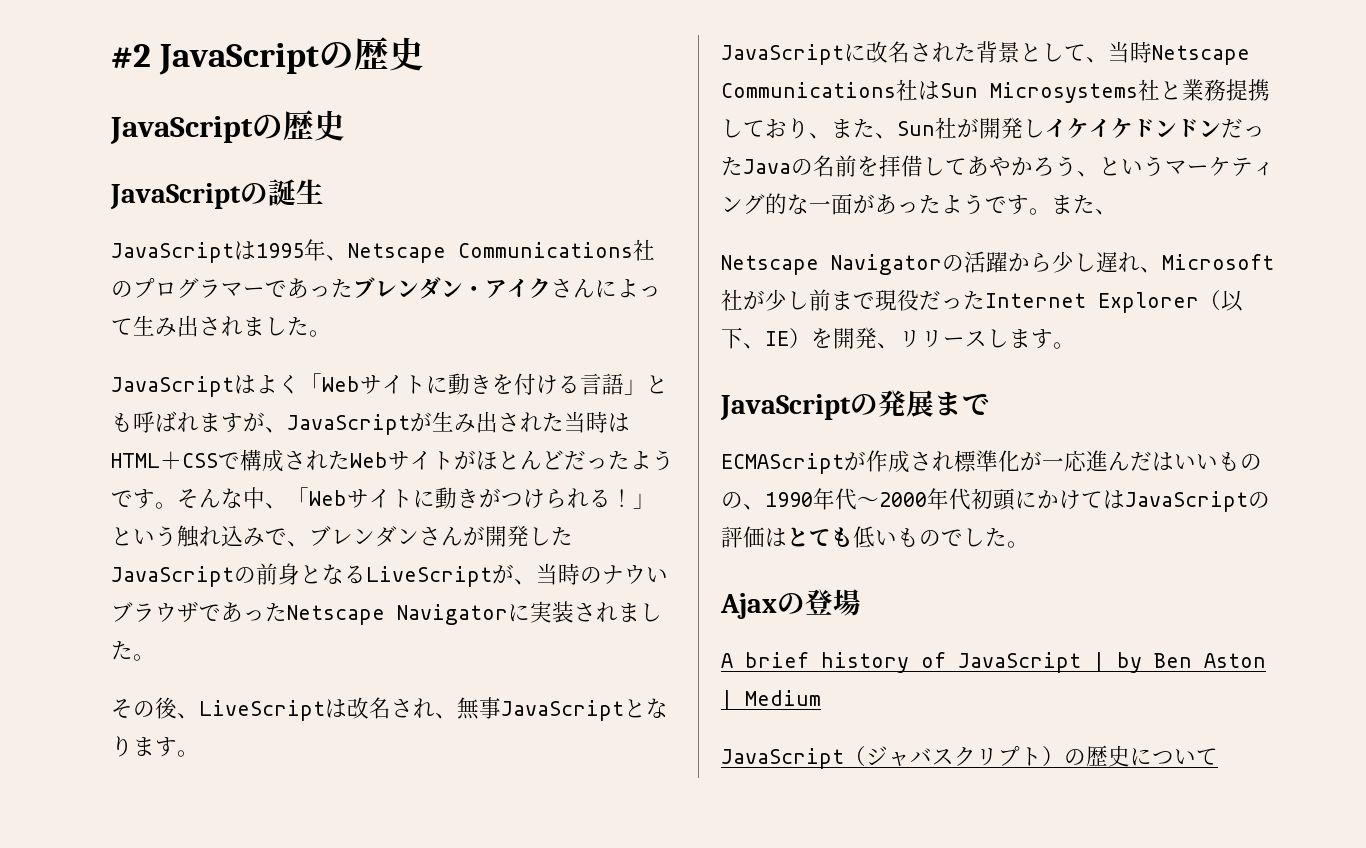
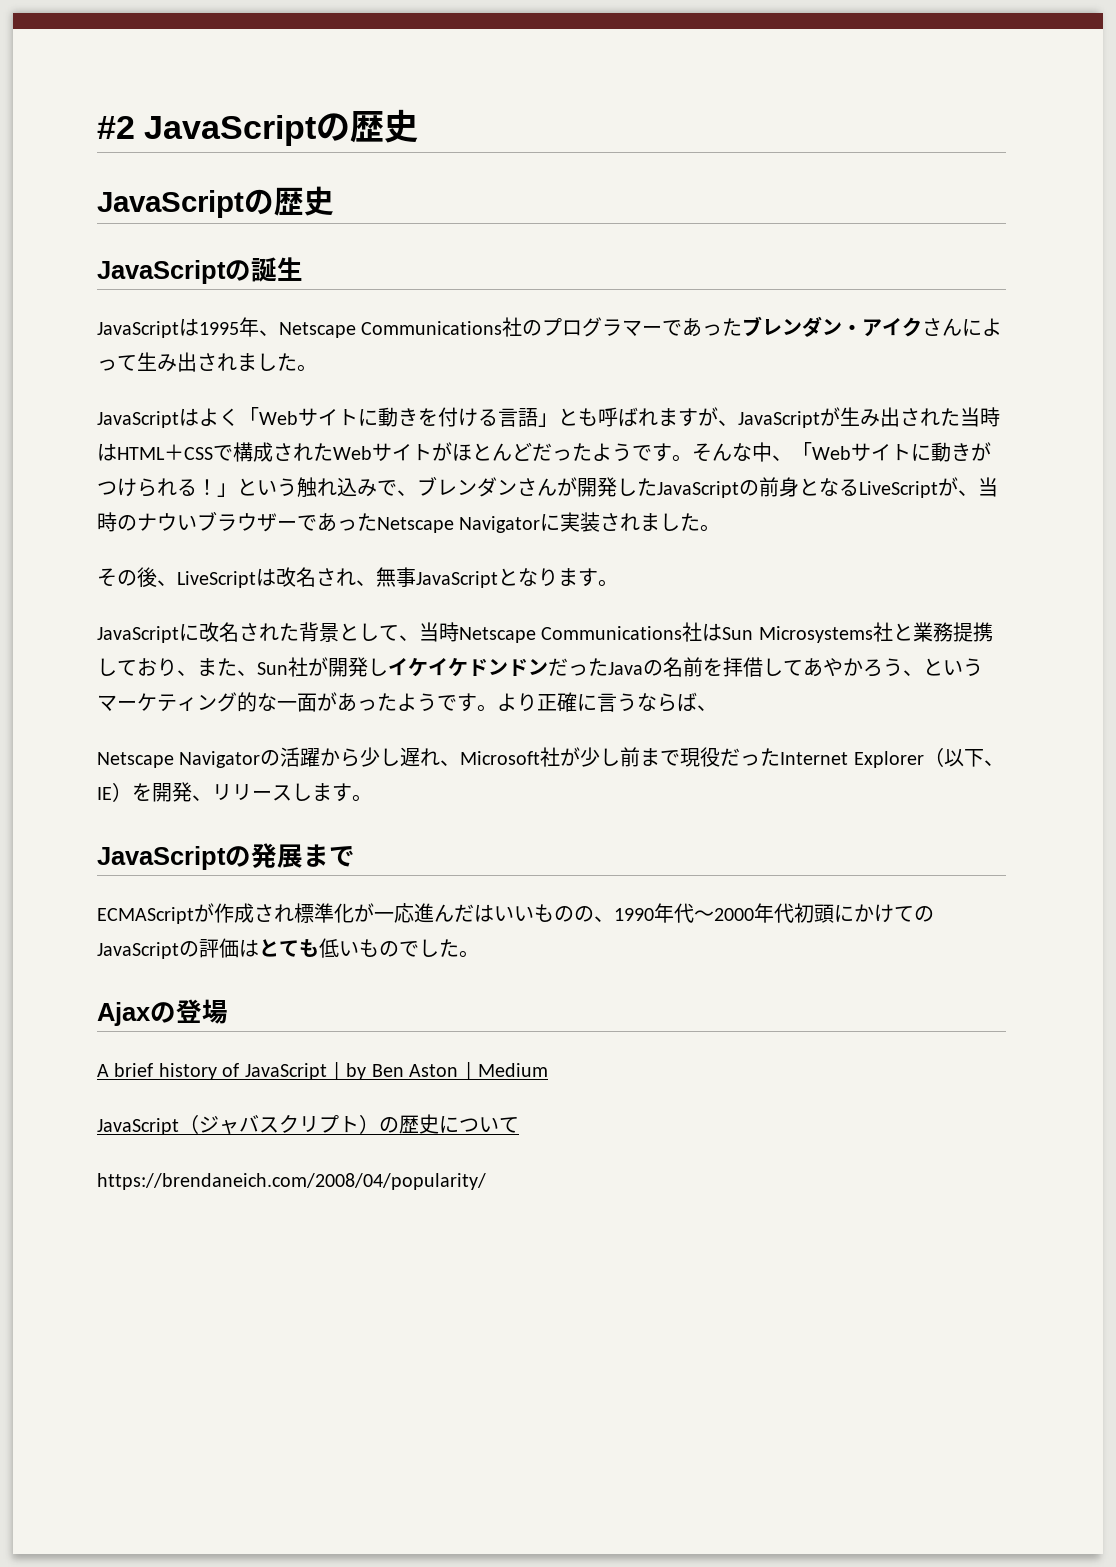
- そんな中、「Webサイトに動きがつけられる！」という触れ込みで、ブレンダンさんが開発したJavaScriptの前身となるLiveScriptが、当時のナウいブラウザであったNetscape Navigatorに実装されました。
+ そんな中、「Webサイトに動きがつけられる！」という触れ込みで、ブレンダンさんが開発したJavaScriptの前身となるLiveScriptが、当時のナウいブラウザーであったNetscape Navigatorに実装されました。
- JavaScriptに改名された背景として、当時Netscape Communications社はSun Microsystems社と業務提携しており、また、Sun社が開発しイケイケドンドンだったJavaの名前を拝借してあやかろう、というマーケティング的な一面があったようです。また、
+ JavaScriptに改名された背景として、当時Netscape Communications社はSun Microsystems社と業務提携しており、また、Sun社が開発しイケイケドンドンだったJavaの名前を拝借してあやかろう、というマーケティング的な一面があったようです。より正確に言うならば、
- ECMAScriptが作成され標準化が一応進んだはいいものの、1990年代～2000年代初頭にかけてはJavaScriptの評価はとても低いものでした。
+ ECMAScriptが作成され標準化が一応進んだはいいものの、1990年代～2000年代初頭にかけてのJavaScriptの評価はとても低いものでした。
+ https://brendaneich.com/2008/04/popularity/

